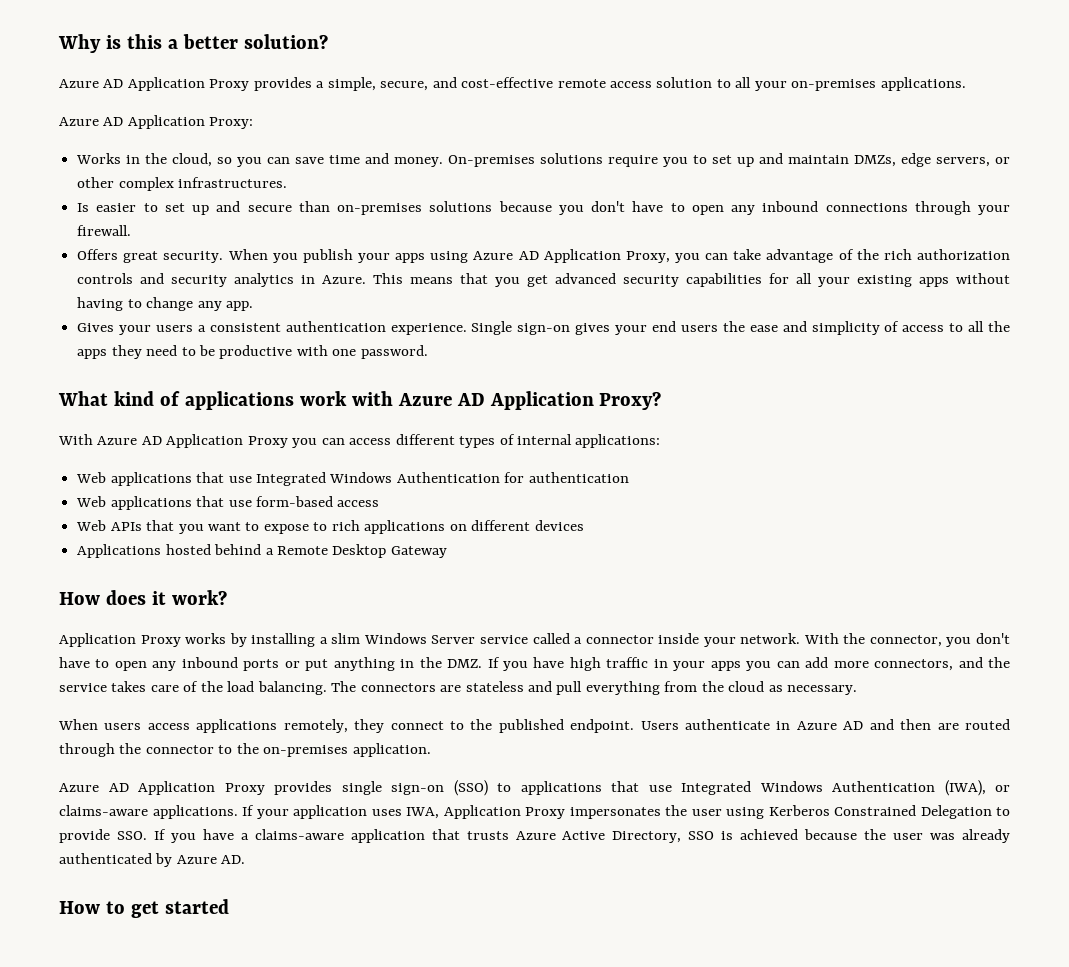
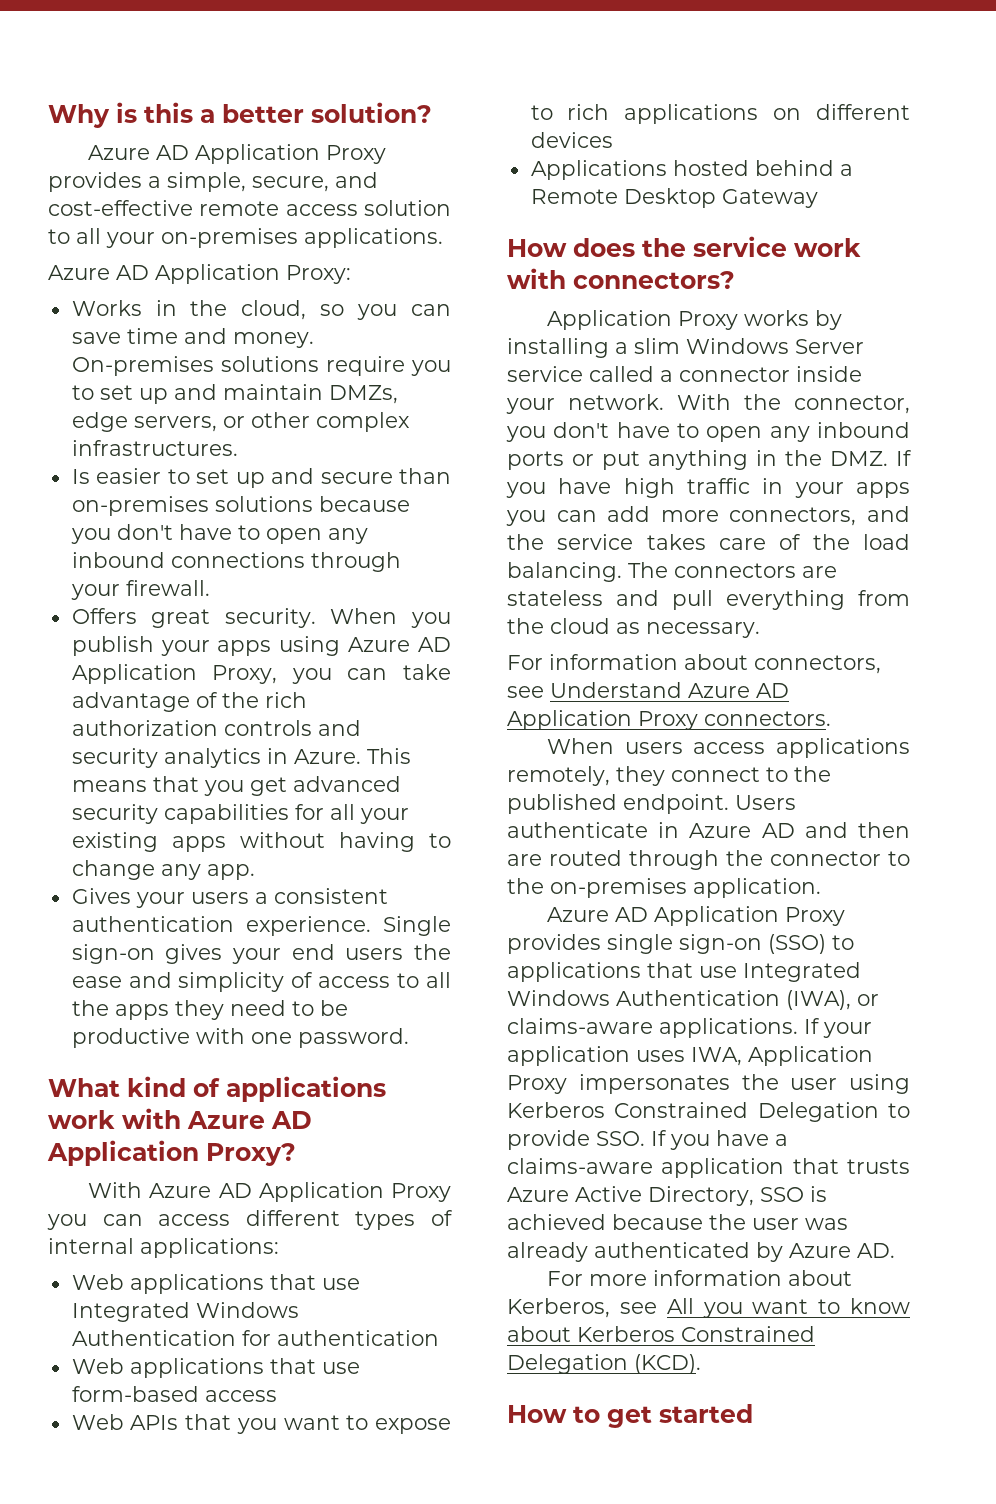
- How does it work?
+ How does the service work with connectors?
+ For information about connectors, see Understand Azure AD Application Proxy connectors.
+ For more information about Kerberos, see All you want to know about Kerberos Constrained Delegation (KCD).

